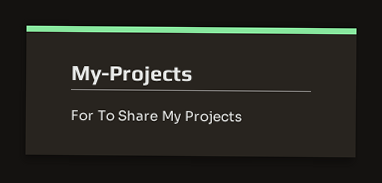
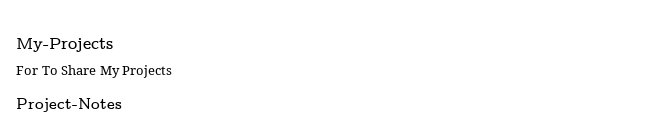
+ Project-Notes

